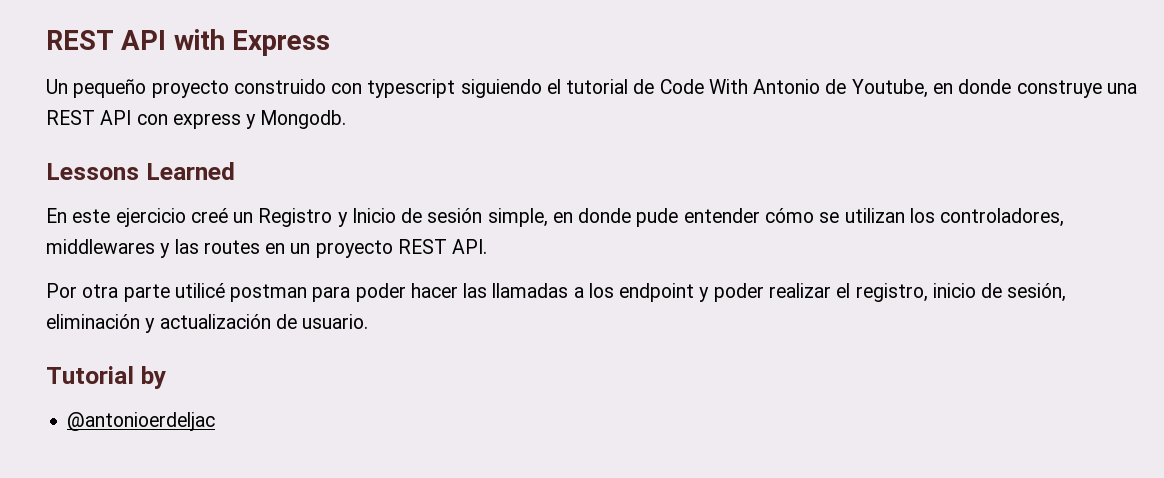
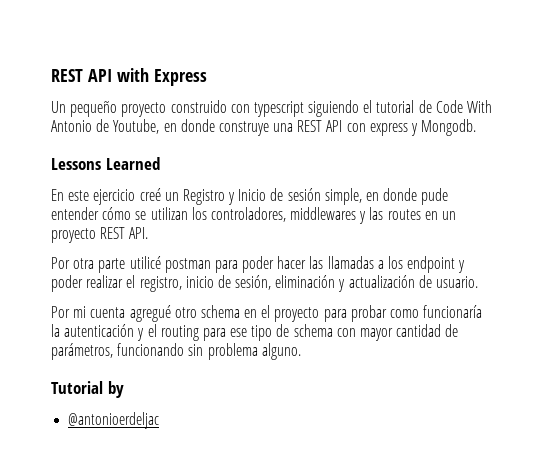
+ Por mi cuenta agregué otro schema en el proyecto para probar como funcionaría la autenticación y el routing para ese tipo de schema con mayor cantidad de parámetros, funcionando sin problema alguno.

